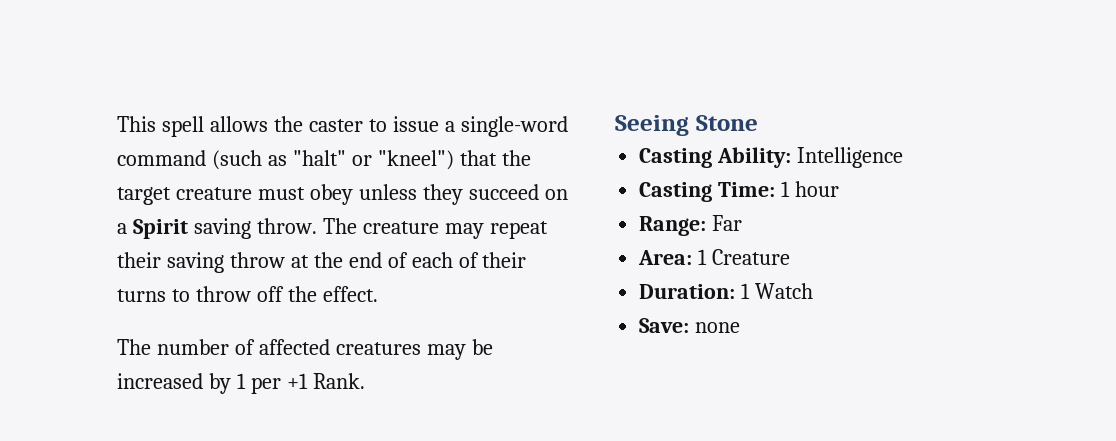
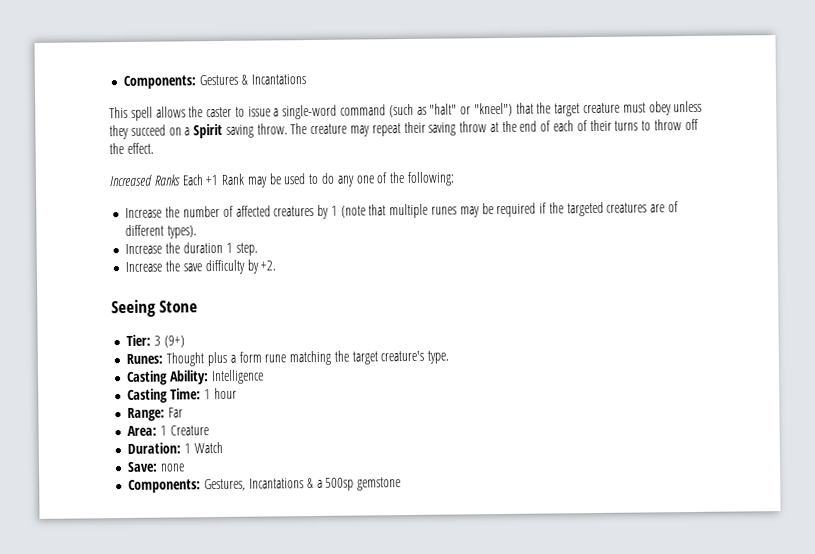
+ Components: Gestures & Incantations
- The number of affected creatures may be increased by 1 per +1 Rank.
+ Increased Ranks Each +1 Rank may be used to do any one of the following:
+ Increase the number of affected creatures by 1 (note that multiple runes may be required if the targeted creatures are of different types).
+ Increase the duration 1 step.
+ Increase the save difficulty by +2.
  Seeing Stone
+ Tier: 3 (9+)
+ Runes: Thought plus a form rune matching the target creature's type.
+ Components: Gestures, Incantations & a 500sp gemstone

